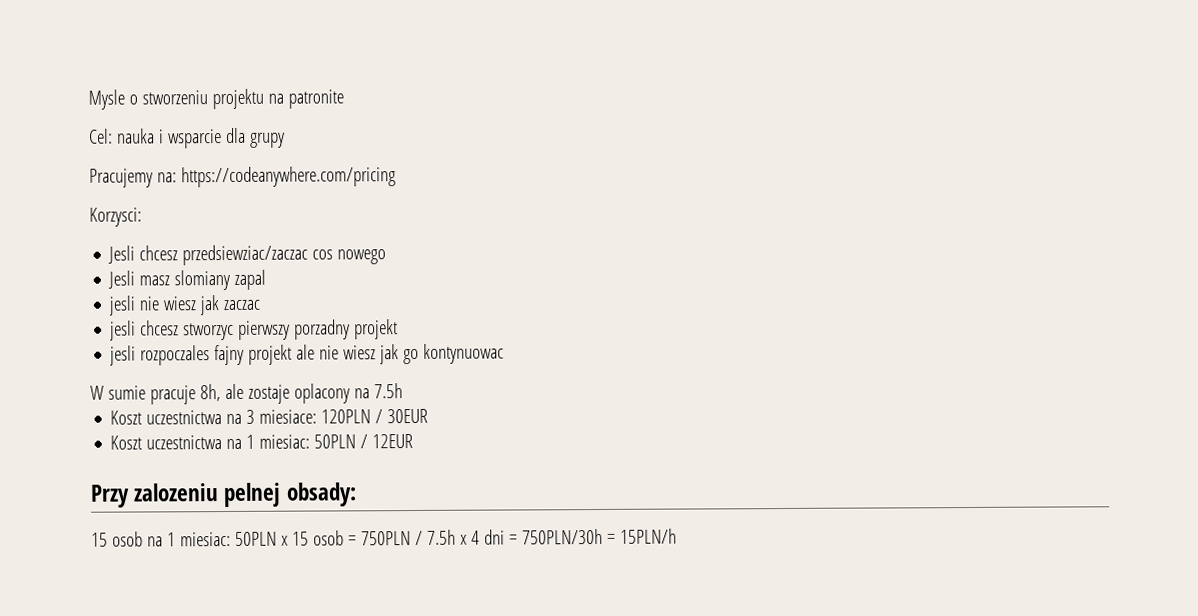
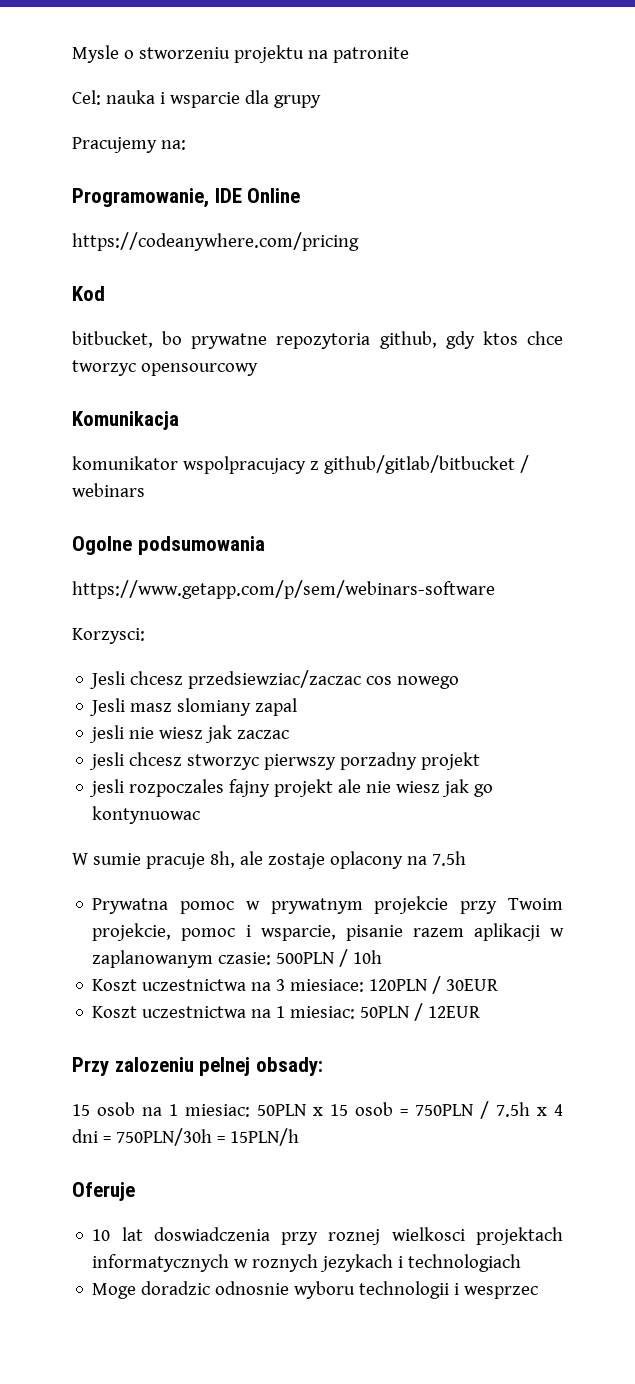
- Pracujemy na: https://codeanywhere.com/pricing
+ Pracujemy na:
+ Programowanie, IDE Online
+ https://codeanywhere.com/pricing
+ Kod
+ bitbucket, bo prywatne repozytoria github, gdy ktos chce tworzyc opensourcowy
+ Komunikacja
+ komunikator wspolpracujacy z github/gitlab/bitbucket / webinars
+ Ogolne podsumowania
+ https://www.getapp.com/p/sem/webinars-software
+ Prywatna pomoc w prywatnym projekcie przy Twoim projekcie, pomoc i wsparcie, pisanie razem aplikacji w zaplanowanym czasie: 500PLN / 10h
+ Oferuje
+ 10 lat doswiadczenia przy roznej wielkosci projektach informatycznych w roznych jezykach i technologiach
+ Moge doradzic odnosnie wyboru technologii i wesprzec

